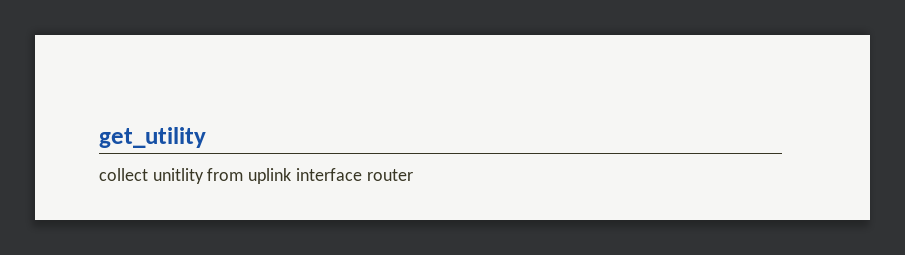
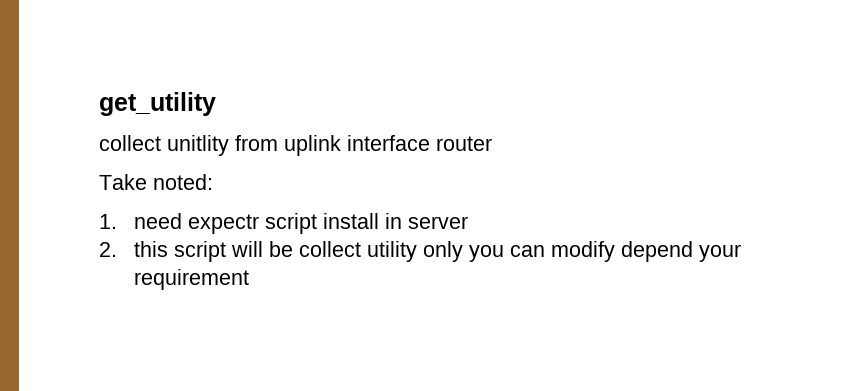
+ Take noted:
+ 1. need expectr script install in server
+ 2. this script will be collect utility only you can modify depend your requirement

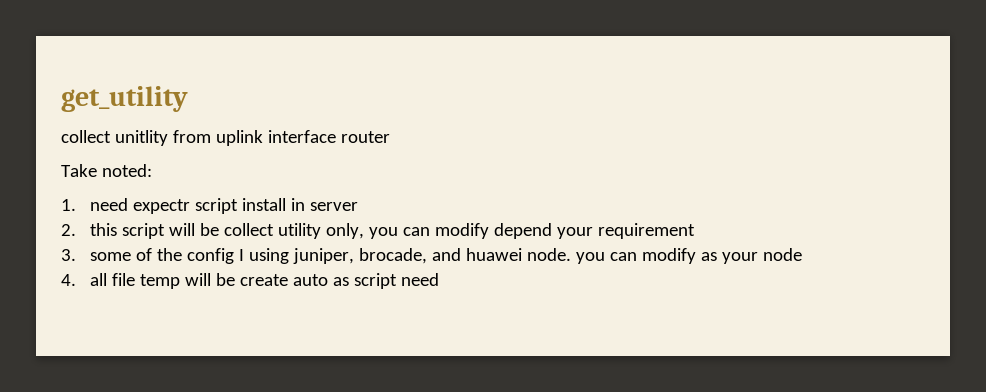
- 2. this script will be collect utility only you can modify depend your requirement
+ 2. this script will be collect utility only, you can modify depend your requirement
+ 3. some of the config I using juniper, brocade, and huawei node. you can modify as your node
+ 4. all file temp will be create auto as script need

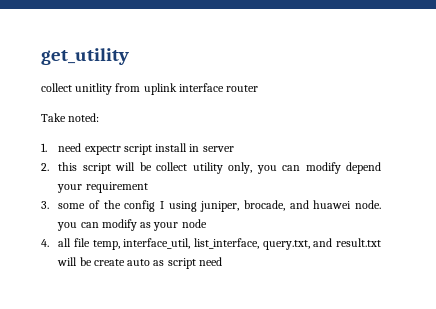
- 4. all file temp will be create auto as script need
+ 4. all file temp, interface_util, list_interface, query.txt, and result.txt will be create auto as script need

